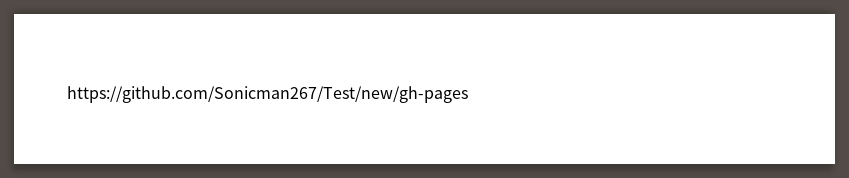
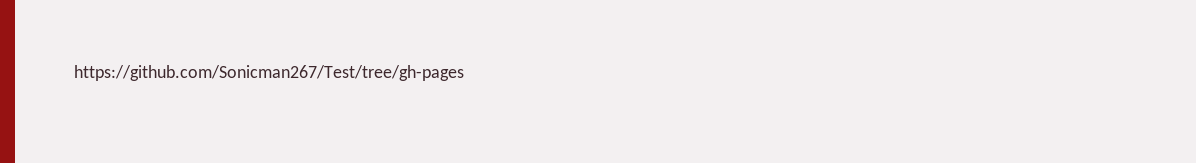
- https://github.com/Sonicman267/Test/new/gh-pages
+ https://github.com/Sonicman267/Test/tree/gh-pages

